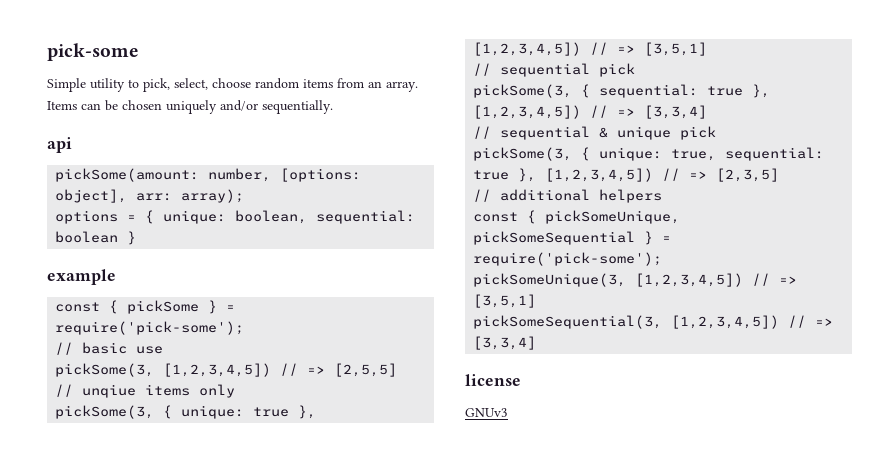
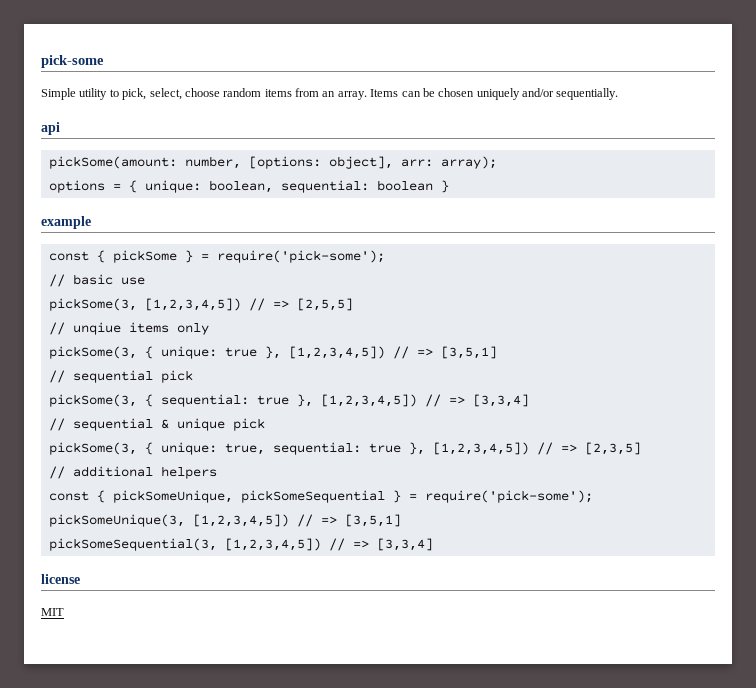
- GNUv3
+ MIT

